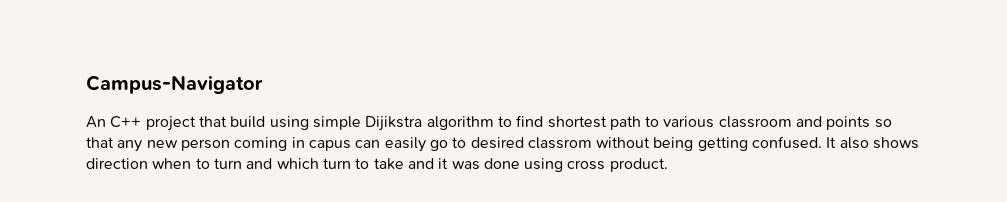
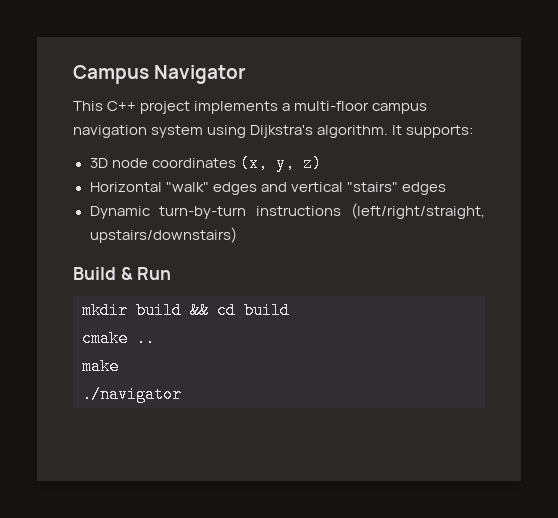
- Campus-Navigator
- An C++ project that build using simple Dijikstra algorithm to find shortest path to various classroom and points so that any new person coming in capus can easily go to desired classrom without being getting confused. It also shows direction when to turn and which turn to take and it was done using cross product.
+ Campus Navigator
+ This C++ project implements a multi-floor campus navigation system using Dijkstra's algorithm. It supports:
+ 3D node coordinates (x, y, z)
+ Horizontal "walk" edges and vertical "stairs" edges
+ Dynamic turn-by-turn instructions (left/right/straight, upstairs/downstairs)
+ Build & Run
+ mkdir build && cd build
+ cmake ..
+ make
+ ./navigator

